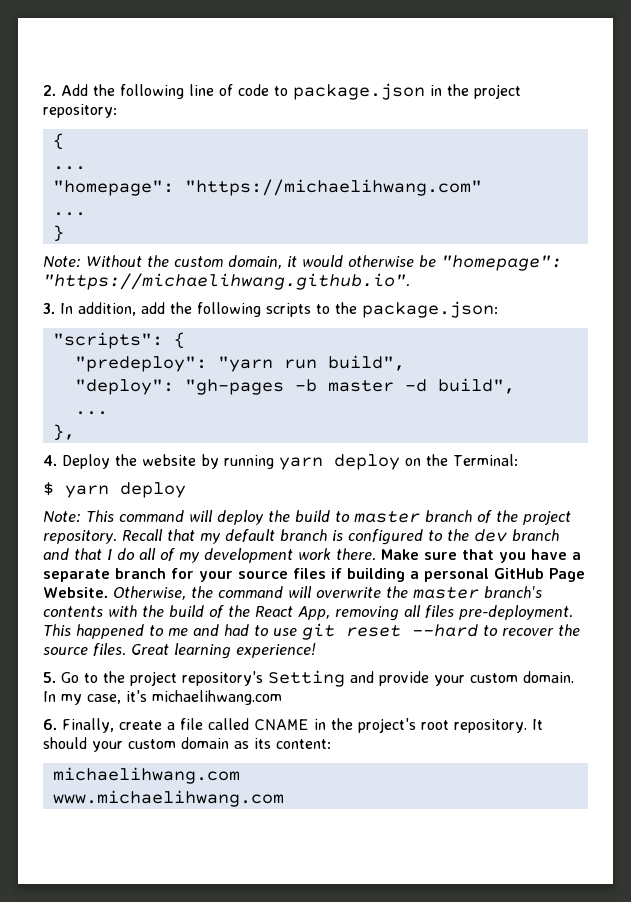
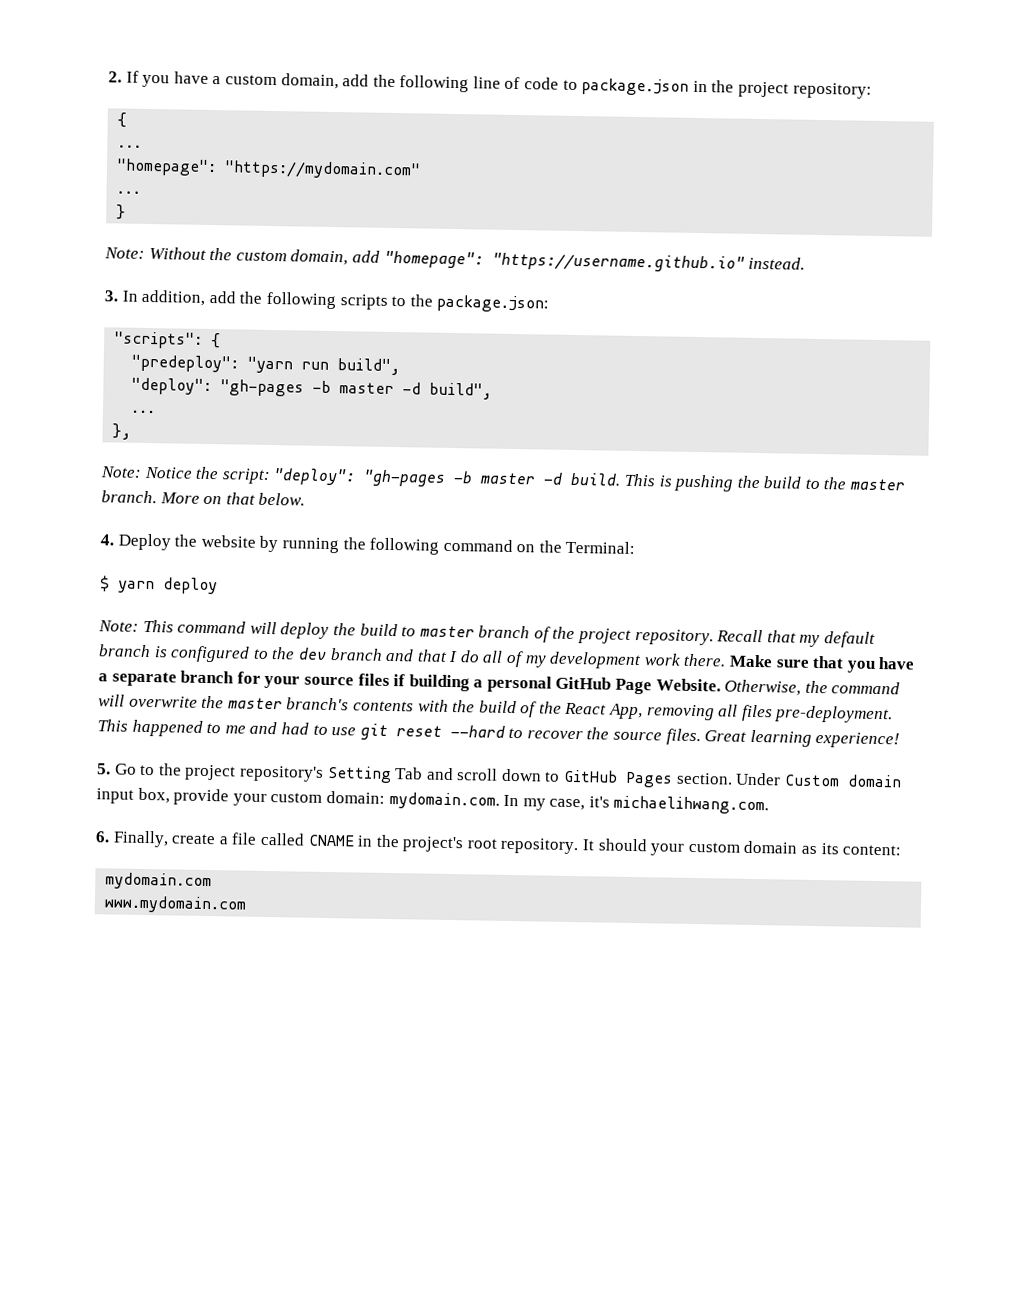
- 2. Add the following line of code to package.json in the project repository:
+ 2. If you have a custom domain, add the following line of code to package.json in the project repository:
- "homepage": "https://michaelihwang.com"
+ "homepage": "https://mydomain.com"
- Note: Without the custom domain, it would otherwise be "homepage": "https://michaelihwang.github.io".
+ Note: Without the custom domain, add "homepage": "https://username.github.io" instead.
+ Note: Notice the script: "deploy": "gh-pages -b master -d build. This is pushing the build to the master branch. More on that below.
- 4. Deploy the website by running yarn deploy on the Terminal:
+ 4. Deploy the website by running the following command on the Terminal:
- 5. Go to the project repository's Setting and provide your custom domain. In my case, it's michaelihwang.com
+ 5. Go to the project repository's Setting Tab and scroll down to GitHub Pages section. Under Custom domain input box, provide your custom domain: mydomain.com. In my case, it's michaelihwang.com.
  It should your custom domain as its content:
- michaelihwang.com
- www.michaelihwang.com
+ mydomain.com
+ www.mydomain.com

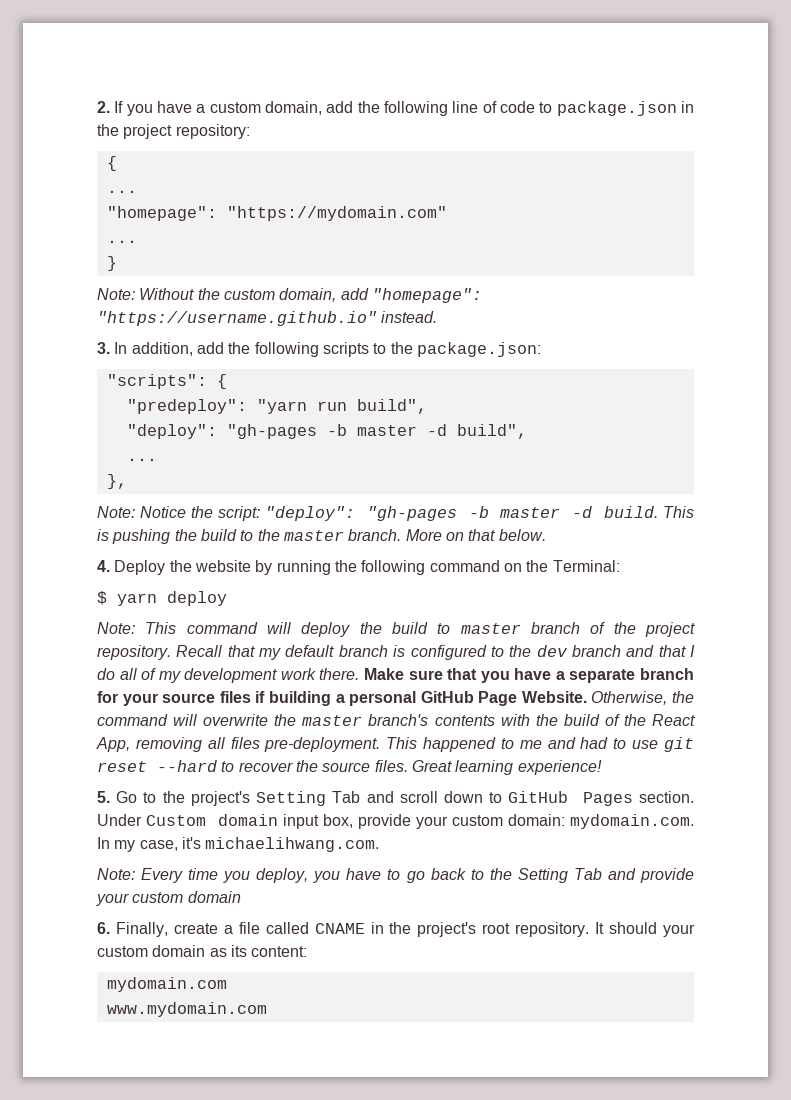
- 5. Go to the project repository's Setting Tab and scroll down to GitHub Pages section.
+ 5. Go to the project's Setting Tab and scroll down to GitHub Pages section.
+ Note: Every time you deploy, you have to go back to the Setting Tab and provide your custom domain

